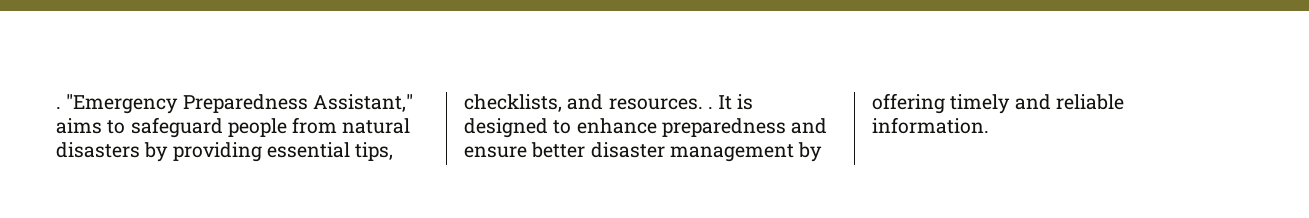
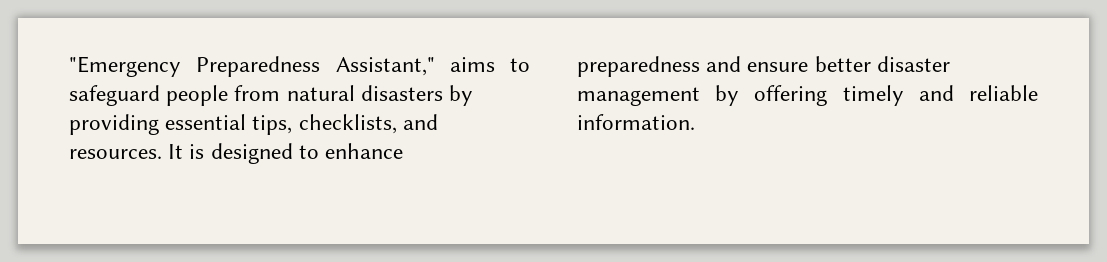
- . "Emergency Preparedness Assistant," aims to safeguard people from natural disasters by providing essential tips, checklists, and resources. .
+ "Emergency Preparedness Assistant," aims to safeguard people from natural disasters by providing essential tips, checklists, and resources.

